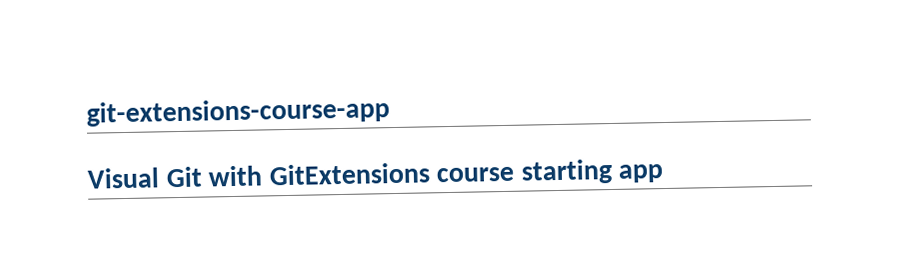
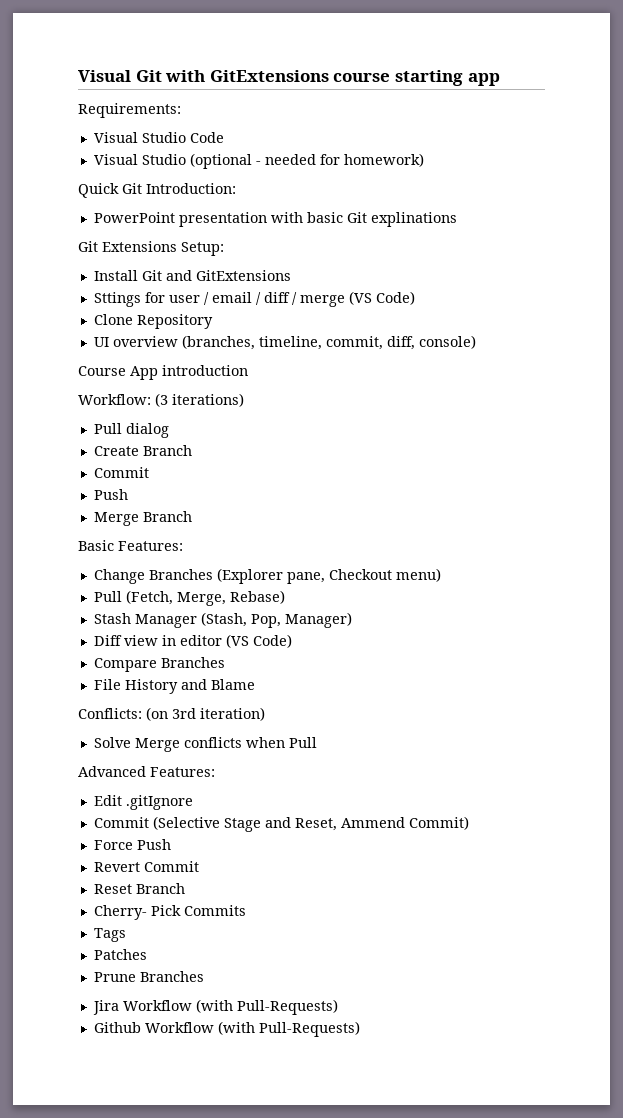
- git-extensions-course-app
+ Requirements:
+ Visual Studio Code
+ Visual Studio (optional - needed for homework)
+ Quick Git Introduction:
+ PowerPoint presentation with basic Git explinations
+ Git Extensions Setup:
+ Install Git and GitExtensions
+ Sttings for user / email / diff / merge (VS Code)
+ Clone Repository
+ UI overview (branches, timeline, commit, diff, console)
+ Course App introduction
+ Workflow: (3 iterations)
+ Pull dialog
+ Create Branch
+ Commit
+ Push
+ Merge Branch
+ Basic Features:
+ Change Branches (Explorer pane, Checkout menu)
+ Pull (Fetch, Merge, Rebase)
+ Stash Manager (Stash, Pop, Manager)
+ Diff view in editor (VS Code)
+ Compare Branches
+ File History and Blame
+ Conflicts: (on 3rd iteration)
+ Solve Merge conflicts when Pull
+ Advanced Features:
+ Edit .gitIgnore
+ Commit (Selective Stage and Reset, Ammend Commit)
+ Force Push
+ Revert Commit
+ Reset Branch
+ Cherry- Pick Commits
+ Tags
+ Patches
+ Prune Branches
+ Jira Workflow (with Pull-Requests)
+ Github Workflow (with Pull-Requests)

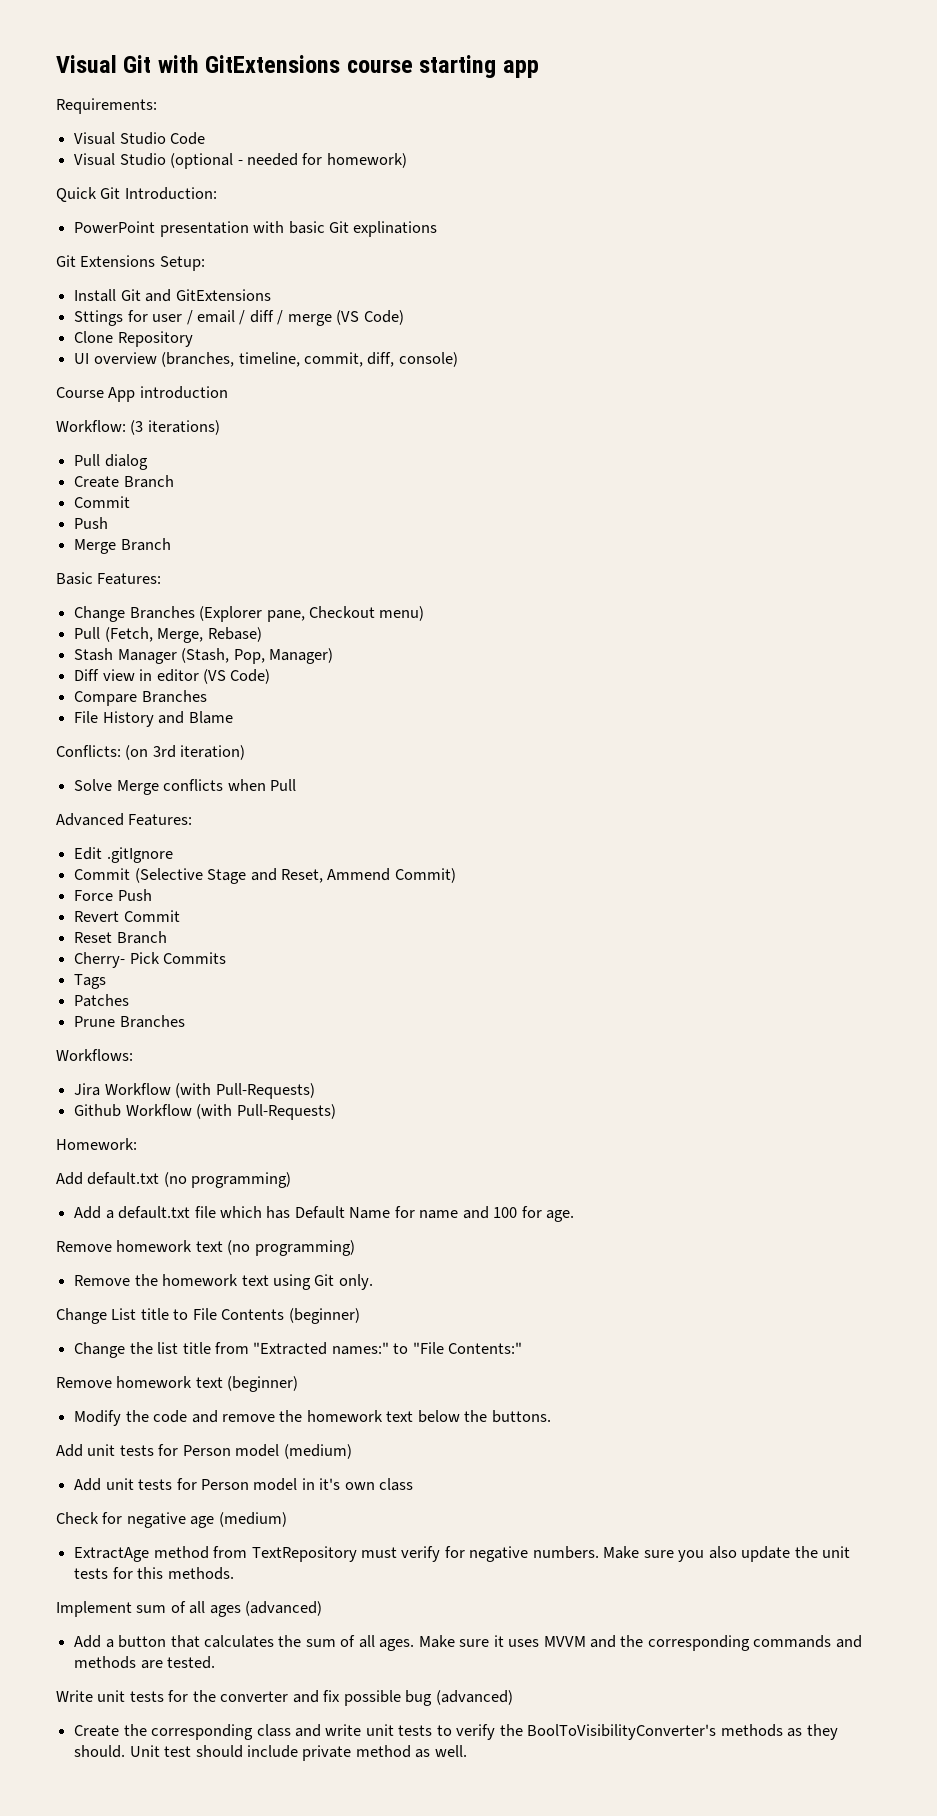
+ Workflows:
+ Homework:
+ Add default.txt (no programming)
+ Add a default.txt file which has Default Name for name and 100 for age.
+ Remove homework text (no programming)
+ Remove the homework text using Git only.
+ Change List title to File Contents (beginner)
+ Change the list title from "Extracted names:" to "File Contents:"
+ Remove homework text (beginner)
+ Modify the code and remove the homework text below the buttons.
+ Add unit tests for Person model (medium)
+ Add unit tests for Person model in it's own class
+ Check for negative age (medium)
+ ExtractAge method from TextRepository must verify for negative numbers. Make sure you also update the unit tests for this methods.
+ Implement sum of all ages (advanced)
+ Add a button that calculates the sum of all ages. Make sure it uses MVVM and the corresponding commands and methods are tested.
+ Write unit tests for the converter and fix possible bug (advanced)
+ Create the corresponding class and write unit tests to verify the BoolToVisibilityConverter's methods as they should. Unit test should include private method as well.

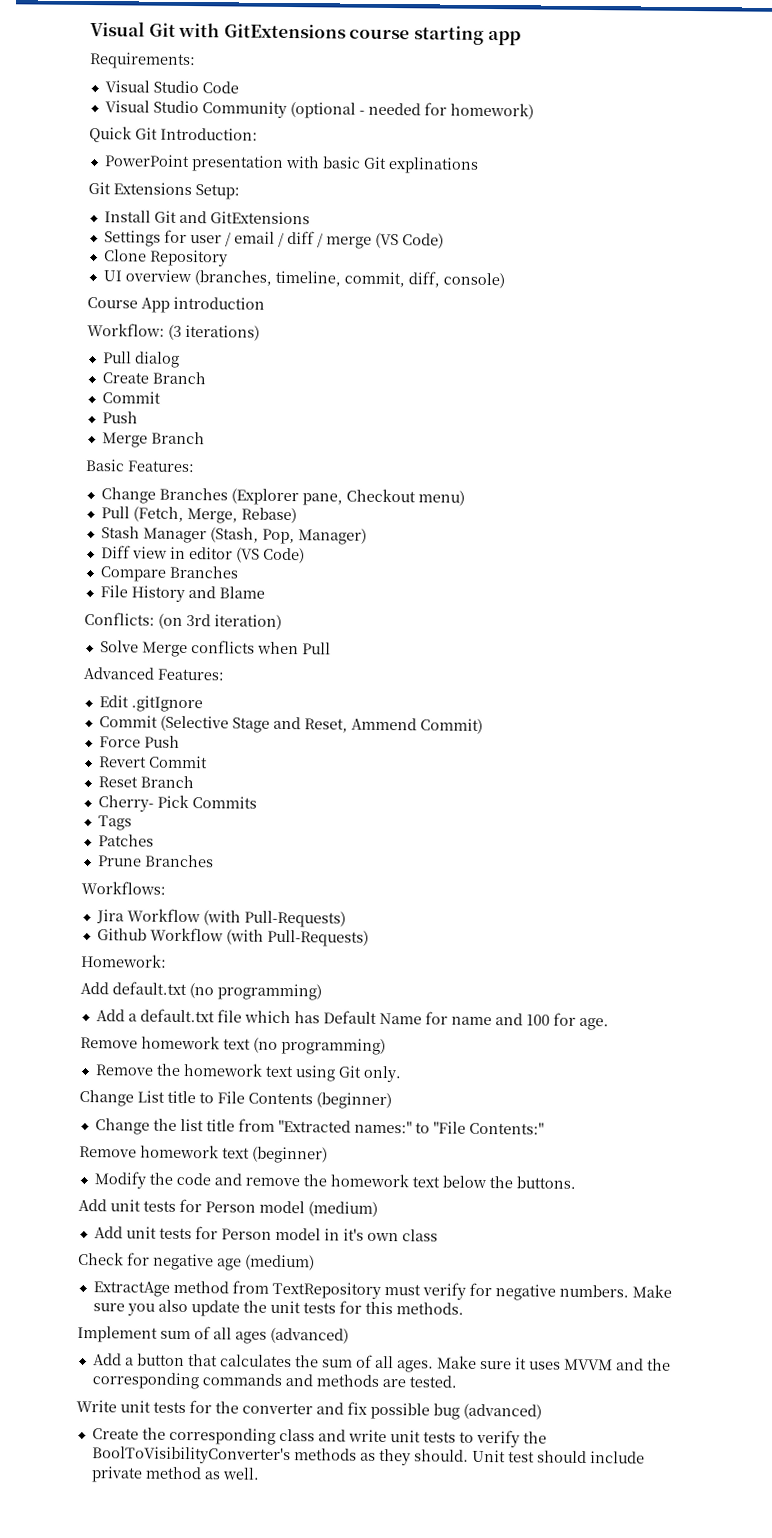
- Visual Studio (optional - needed for homework)
+ Visual Studio Community (optional - needed for homework)
- Sttings for user / email / diff / merge (VS Code)
+ Settings for user / email / diff / merge (VS Code)

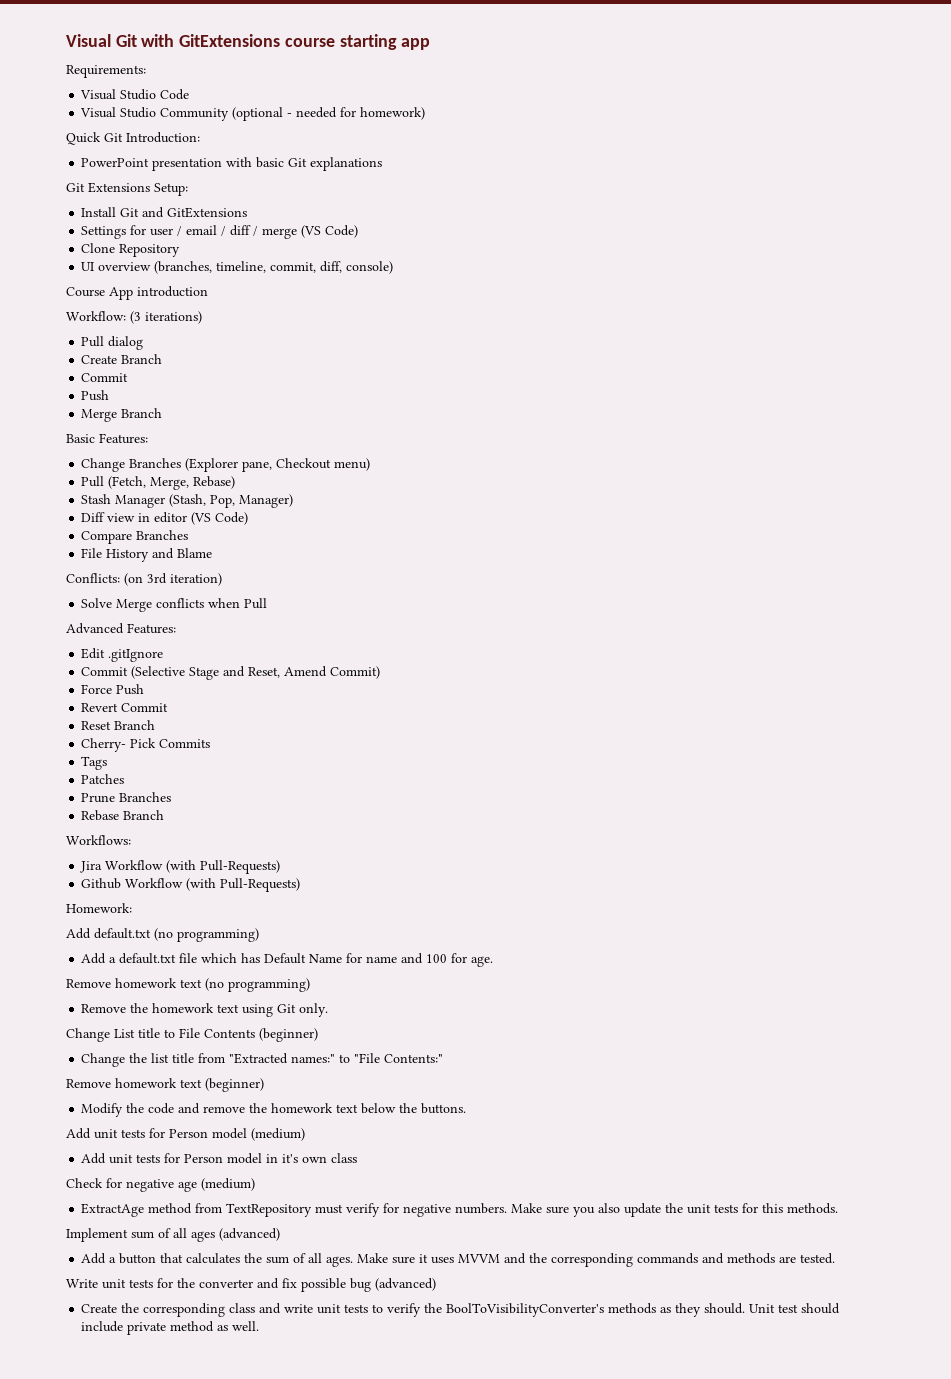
- PowerPoint presentation with basic Git explinations
+ PowerPoint presentation with basic Git explanations
- Commit (Selective Stage and Reset, Ammend Commit)
+ Commit (Selective Stage and Reset, Amend Commit)
+ Rebase Branch

